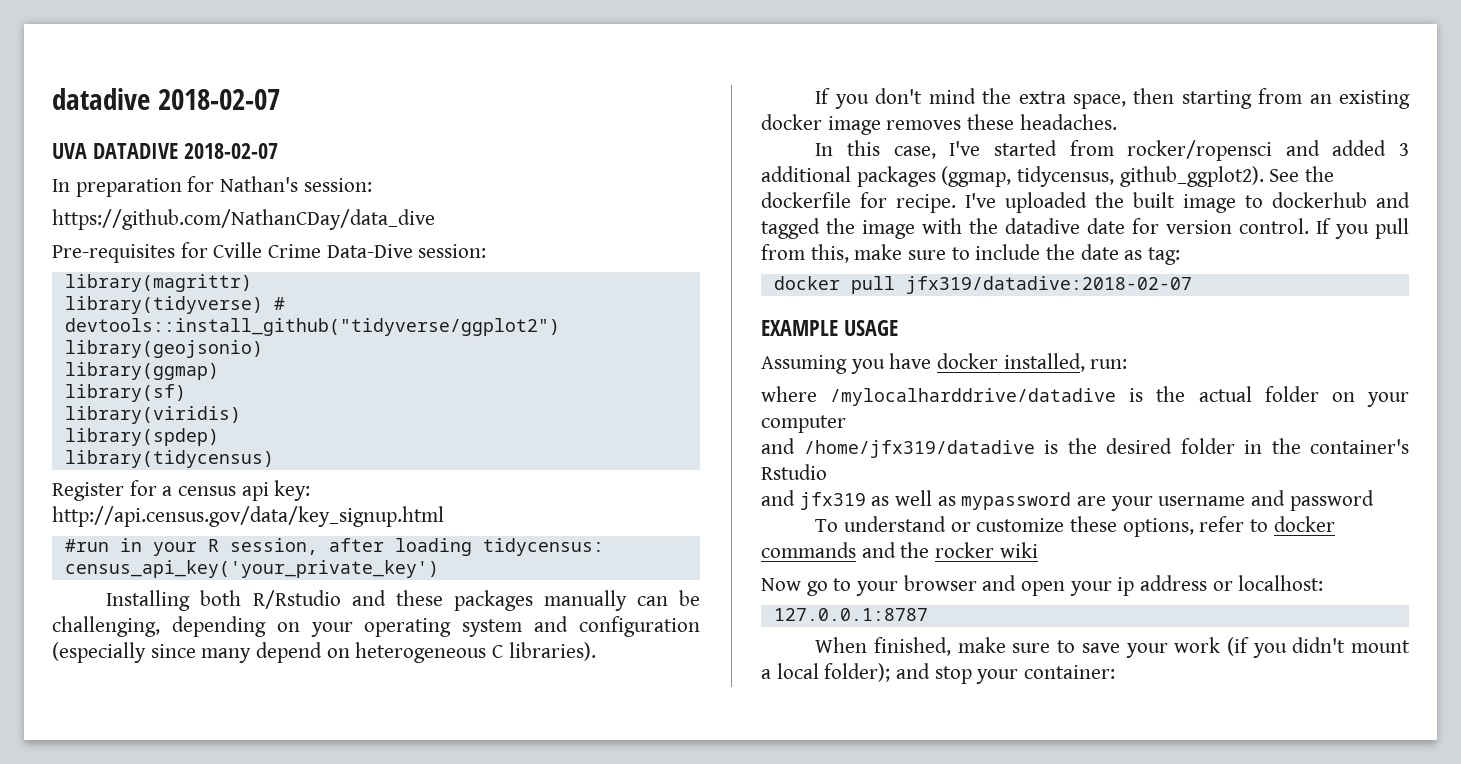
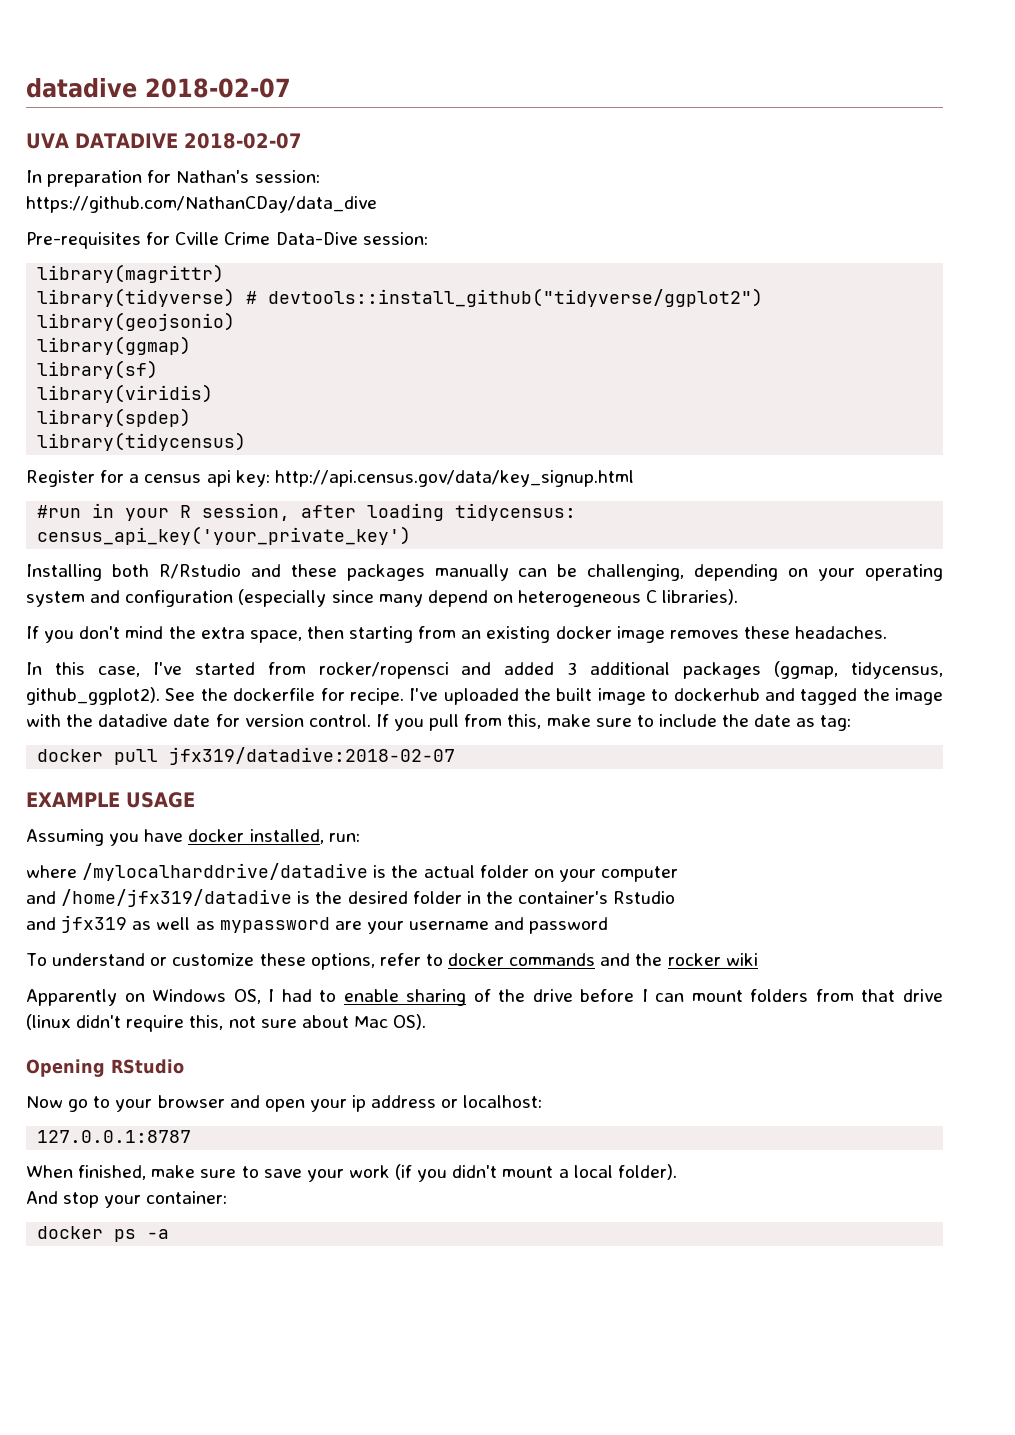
+ Apparently on Windows OS, I had to enable sharing of the drive before I can mount folders from that drive (linux didn't require this, not sure about Mac OS).
+ Opening RStudio
- When finished, make sure to save your work (if you didn't mount a local folder); and stop your container:
+ When finished, make sure to save your work (if you didn't mount a local folder).
+ And stop your container:
+ docker ps -a

